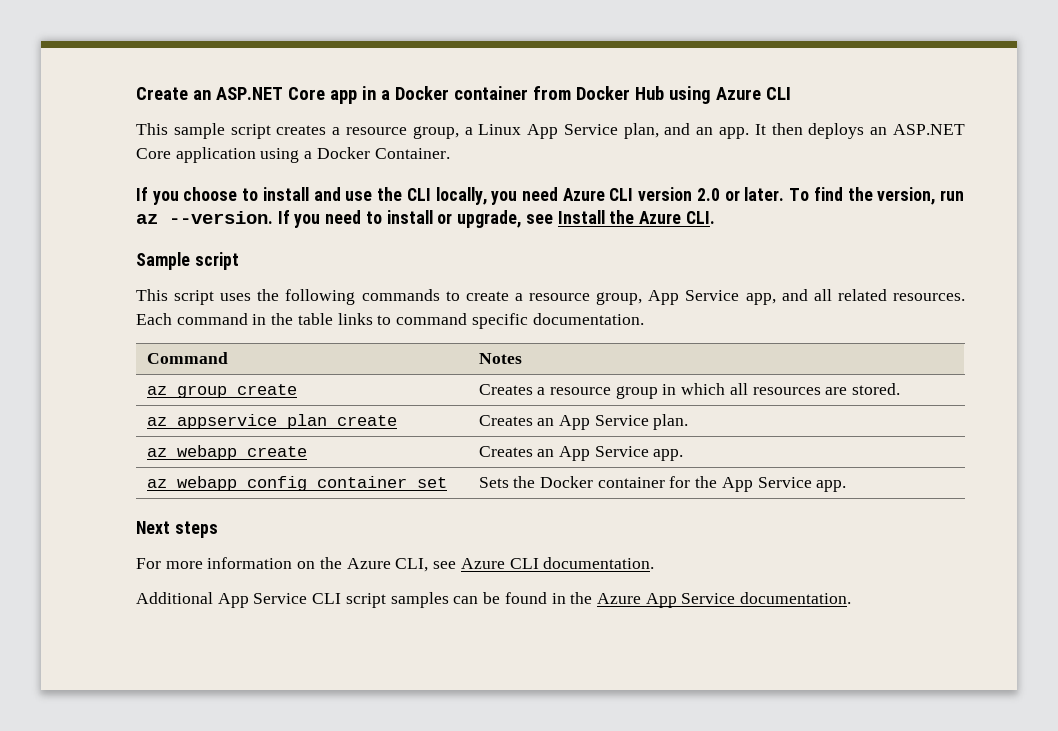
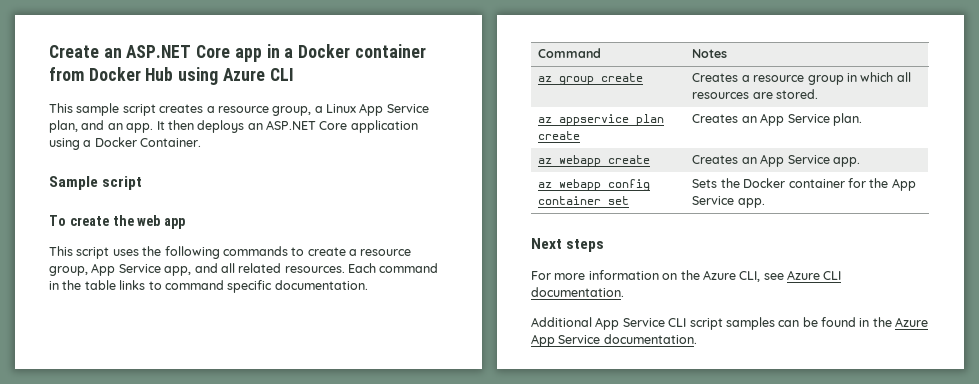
- If you choose to install and use the CLI locally, you need Azure CLI version 2.0 or later. To find the version, run az --version. If you need to install or upgrade, see Install the Azure CLI.
  Sample script
+ To create the web app

